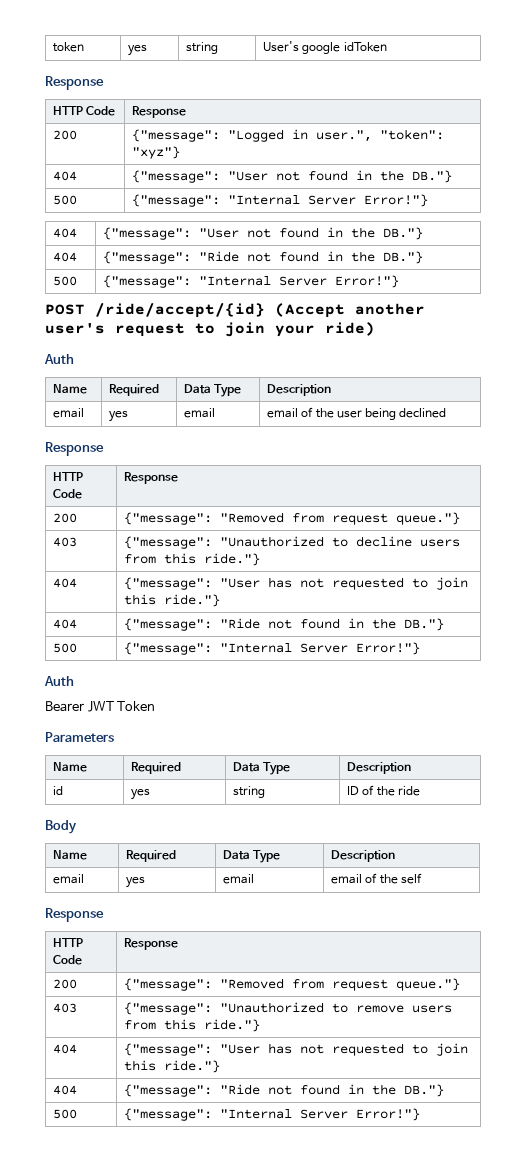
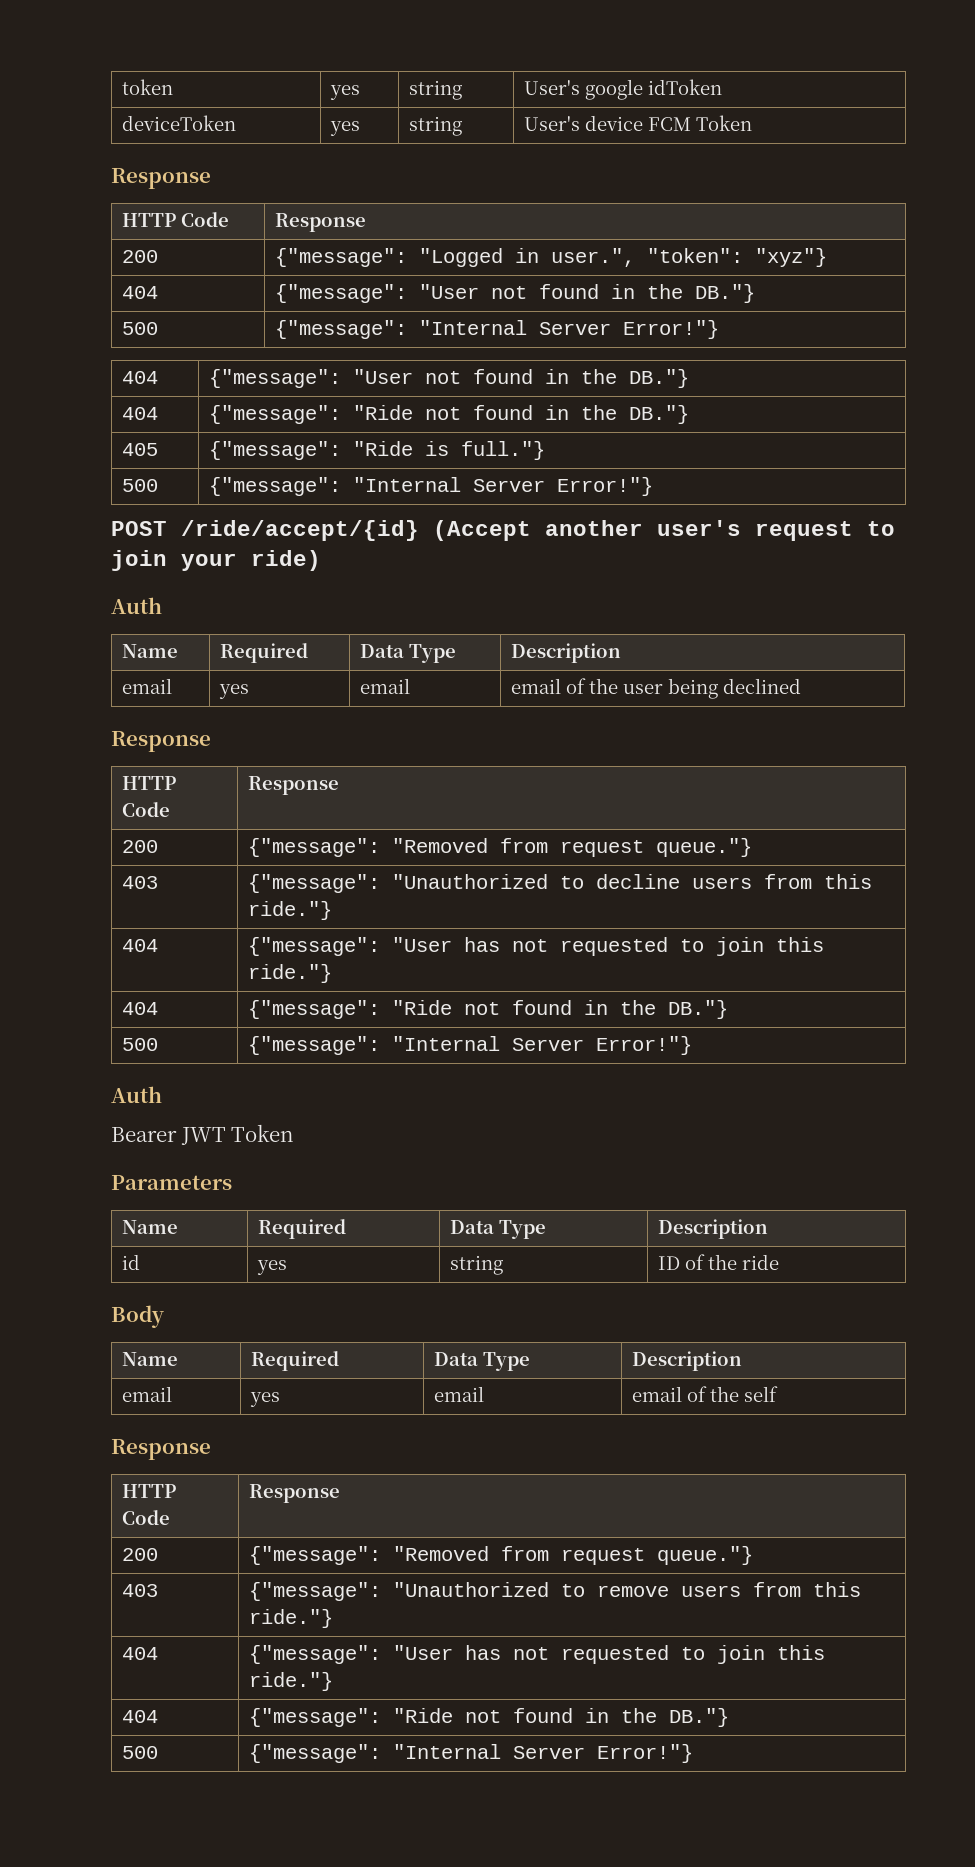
+ deviceToken | yes | string | User's device FCM Token
+ 405 | {"message": "Ride is full."}

